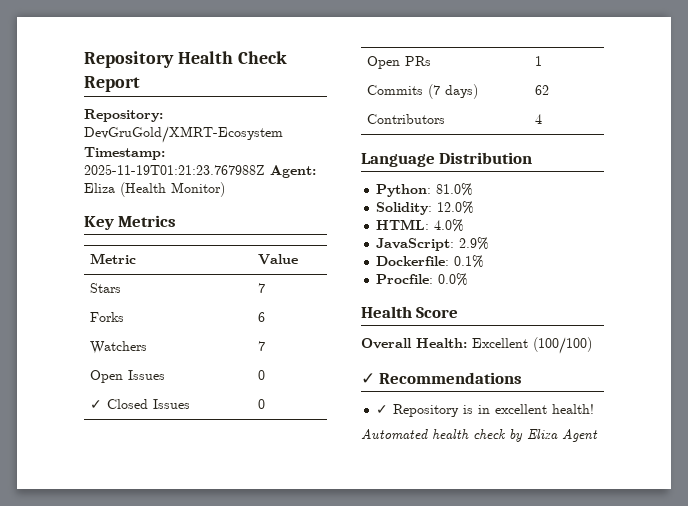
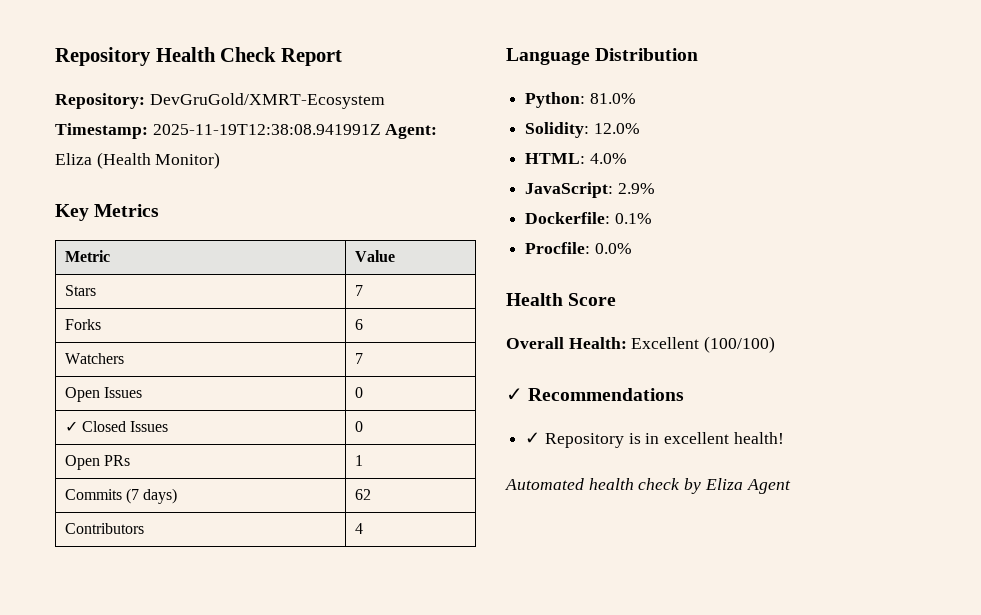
- Repository: DevGruGold/XMRT-Ecosystem Timestamp: 2025-11-19T01:21:23.767988Z Agent: Eliza (Health Monitor)
+ Repository: DevGruGold/XMRT-Ecosystem Timestamp: 2025-11-19T12:38:08.941991Z Agent: Eliza (Health Monitor)

